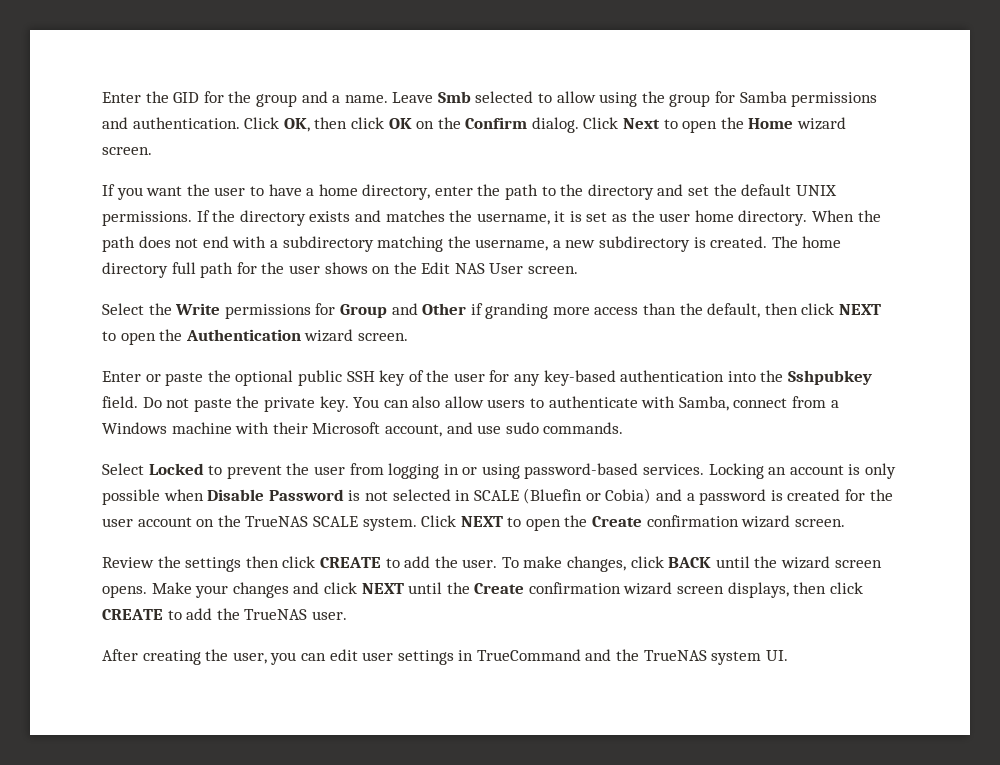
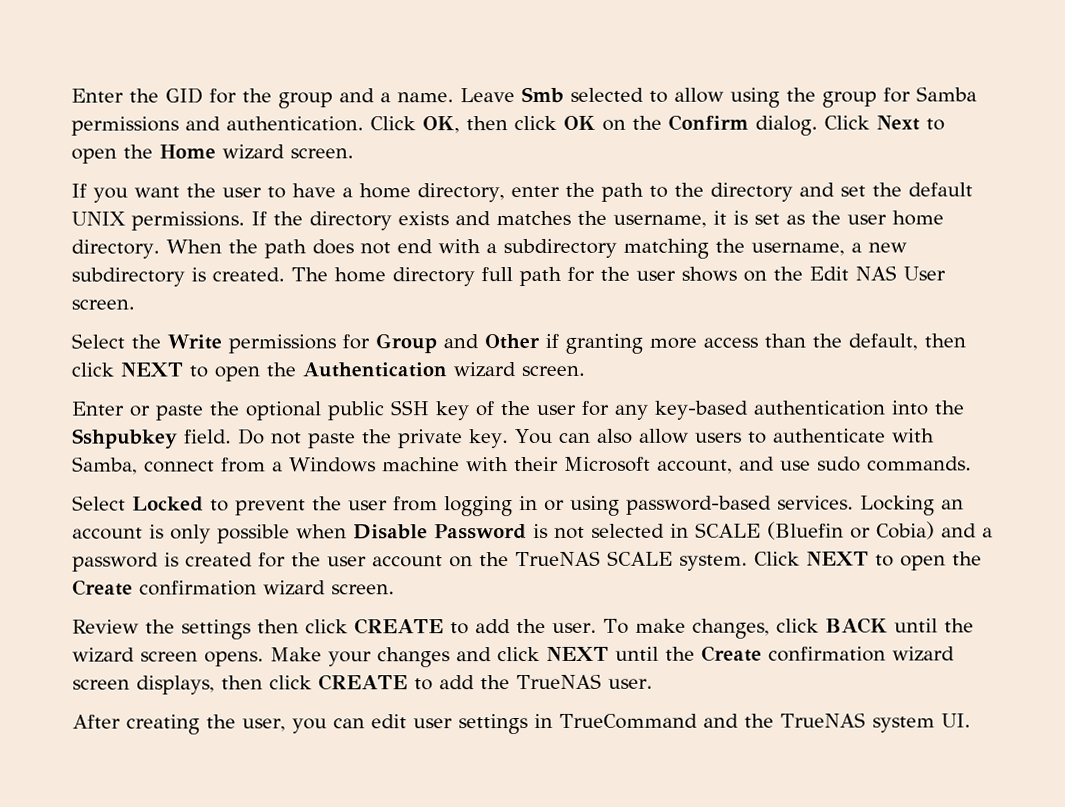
- Select the Write permissions for Group and Other if granding more access than the default, then click NEXT to open the Authentication wizard screen.
+ Select the Write permissions for Group and Other if granting more access than the default, then click NEXT to open the Authentication wizard screen.

